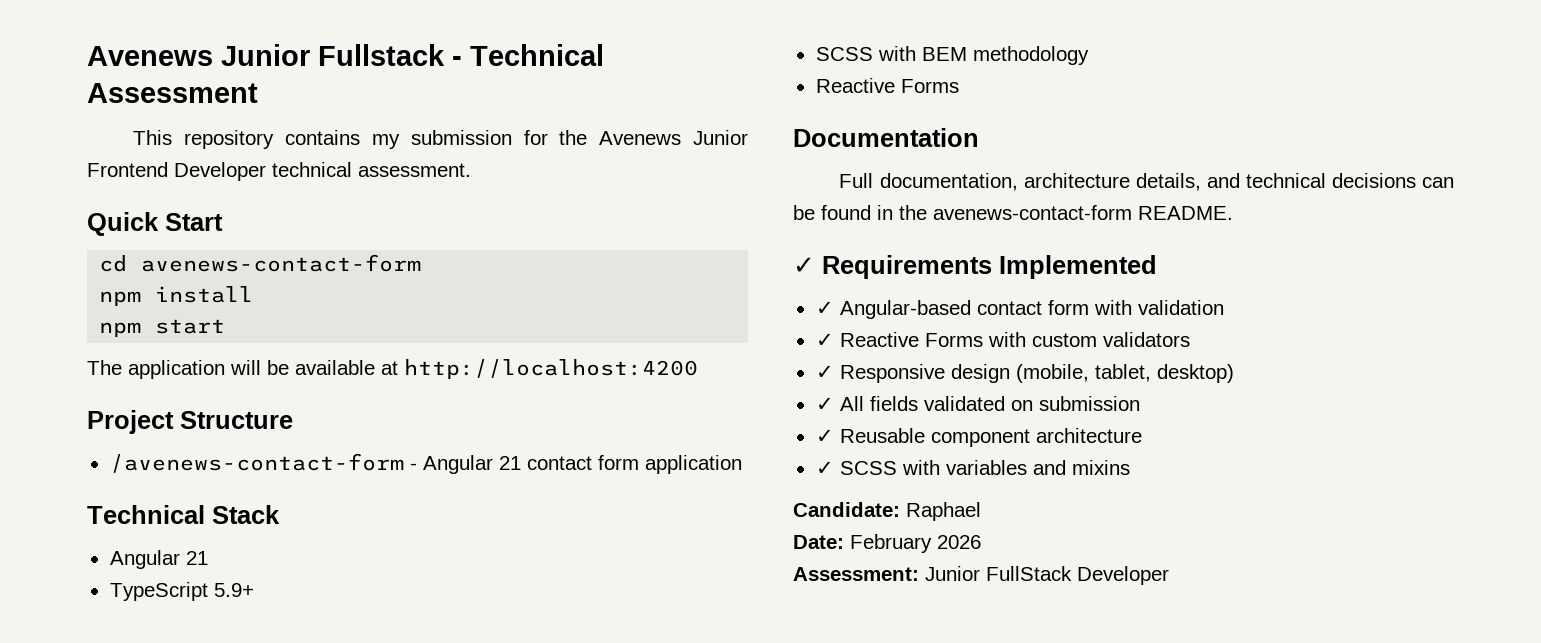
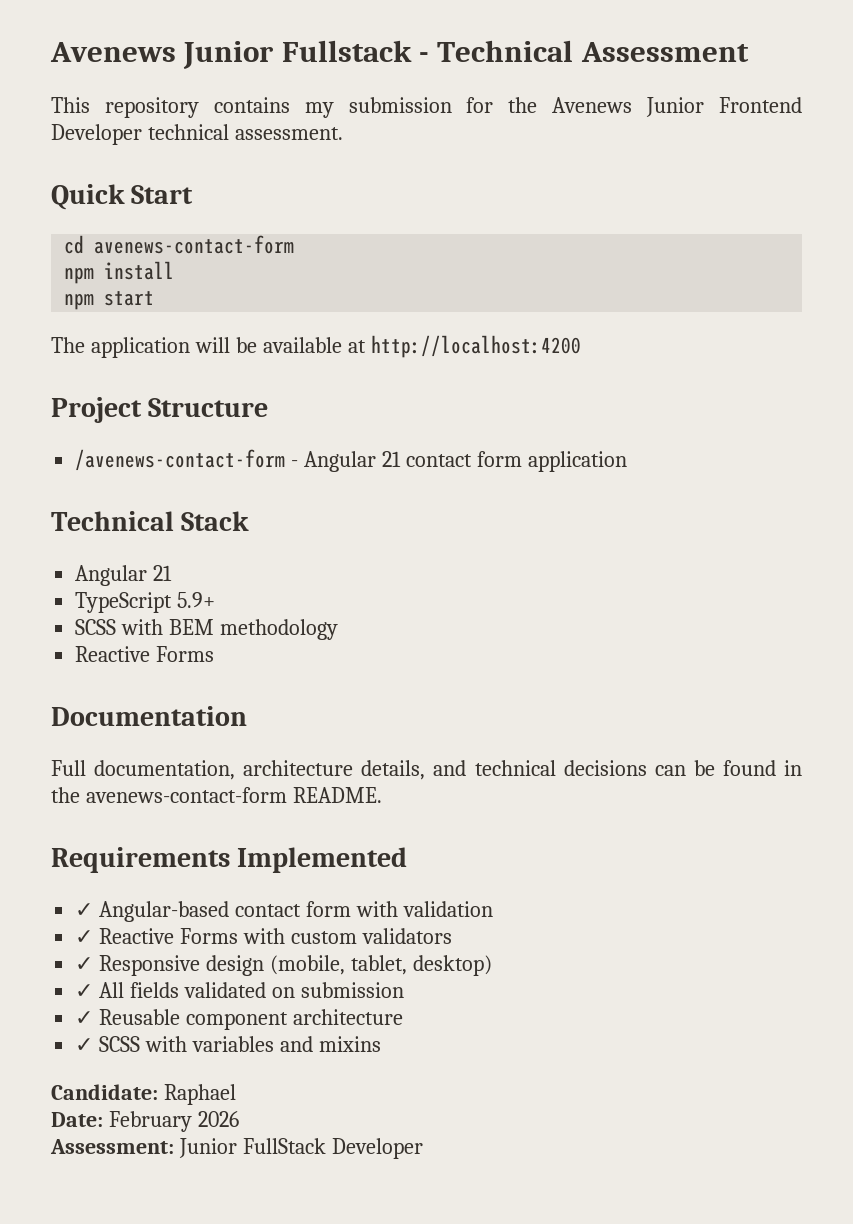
- ✓ Requirements Implemented
+ Requirements Implemented

